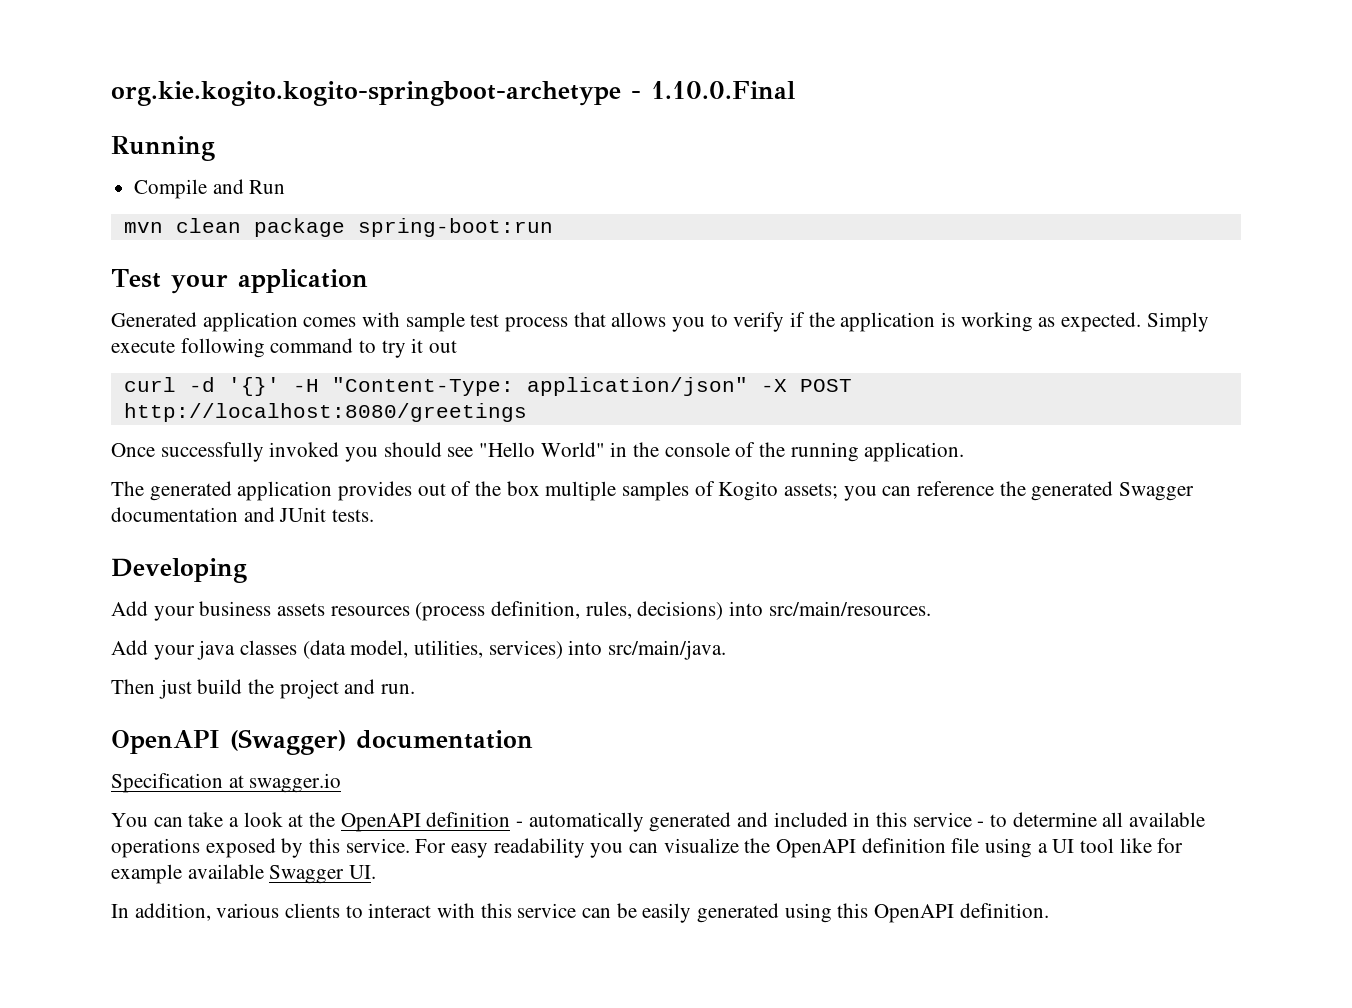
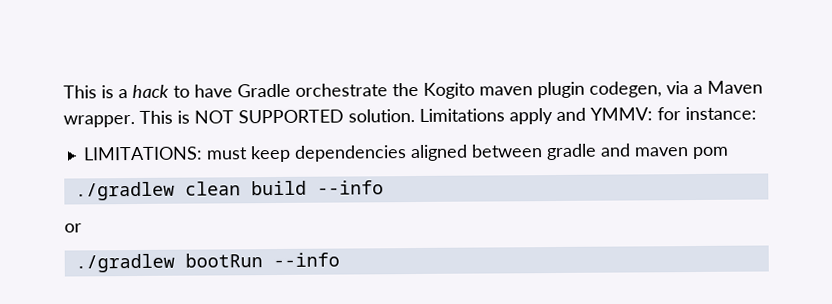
- org.kie.kogito.kogito-springboot-archetype - 1.10.0.Final
- Running
- Compile and Run
- mvn clean package spring-boot:run
- Test your application
- Generated application comes with sample test process that allows you to verify if the application is working as expected. Simply execute following command to try it out
- curl -d '{}' -H "Content-Type: application/json" -X POST http://localhost:8080/greetings
- Once successfully invoked you should see "Hello World" in the console of the running application.
- The generated application provides out of the box multiple samples of Kogito assets; you can reference the generated Swagger documentation and JUnit tests.
- Developing
- Add your business assets resources (process definition, rules, decisions) into src/main/resources.
- Add your java classes (data model, utilities, services) into src/main/java.
- Then just build the project and run.
- OpenAPI (Swagger) documentation
- Specification at swagger.io
- You can take a look at the OpenAPI definition - automatically generated and included in this service - to determine all available operations exposed by this service. For easy readability you can visualize the OpenAPI definition file using a UI tool like for example available Swagger UI.
- In addition, various clients to interact with this service can be easily generated using this OpenAPI definition.
+ This is a hack to have Gradle orchestrate the Kogito maven plugin codegen, via a Maven wrapper. This is NOT SUPPORTED solution. Limitations apply and YMMV: for instance:
+ LIMITATIONS: must keep dependencies aligned between gradle and maven pom
+ ./gradlew clean build --info
+ or
+ ./gradlew bootRun --info

